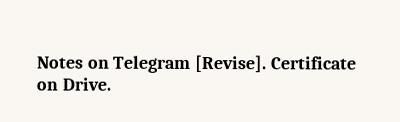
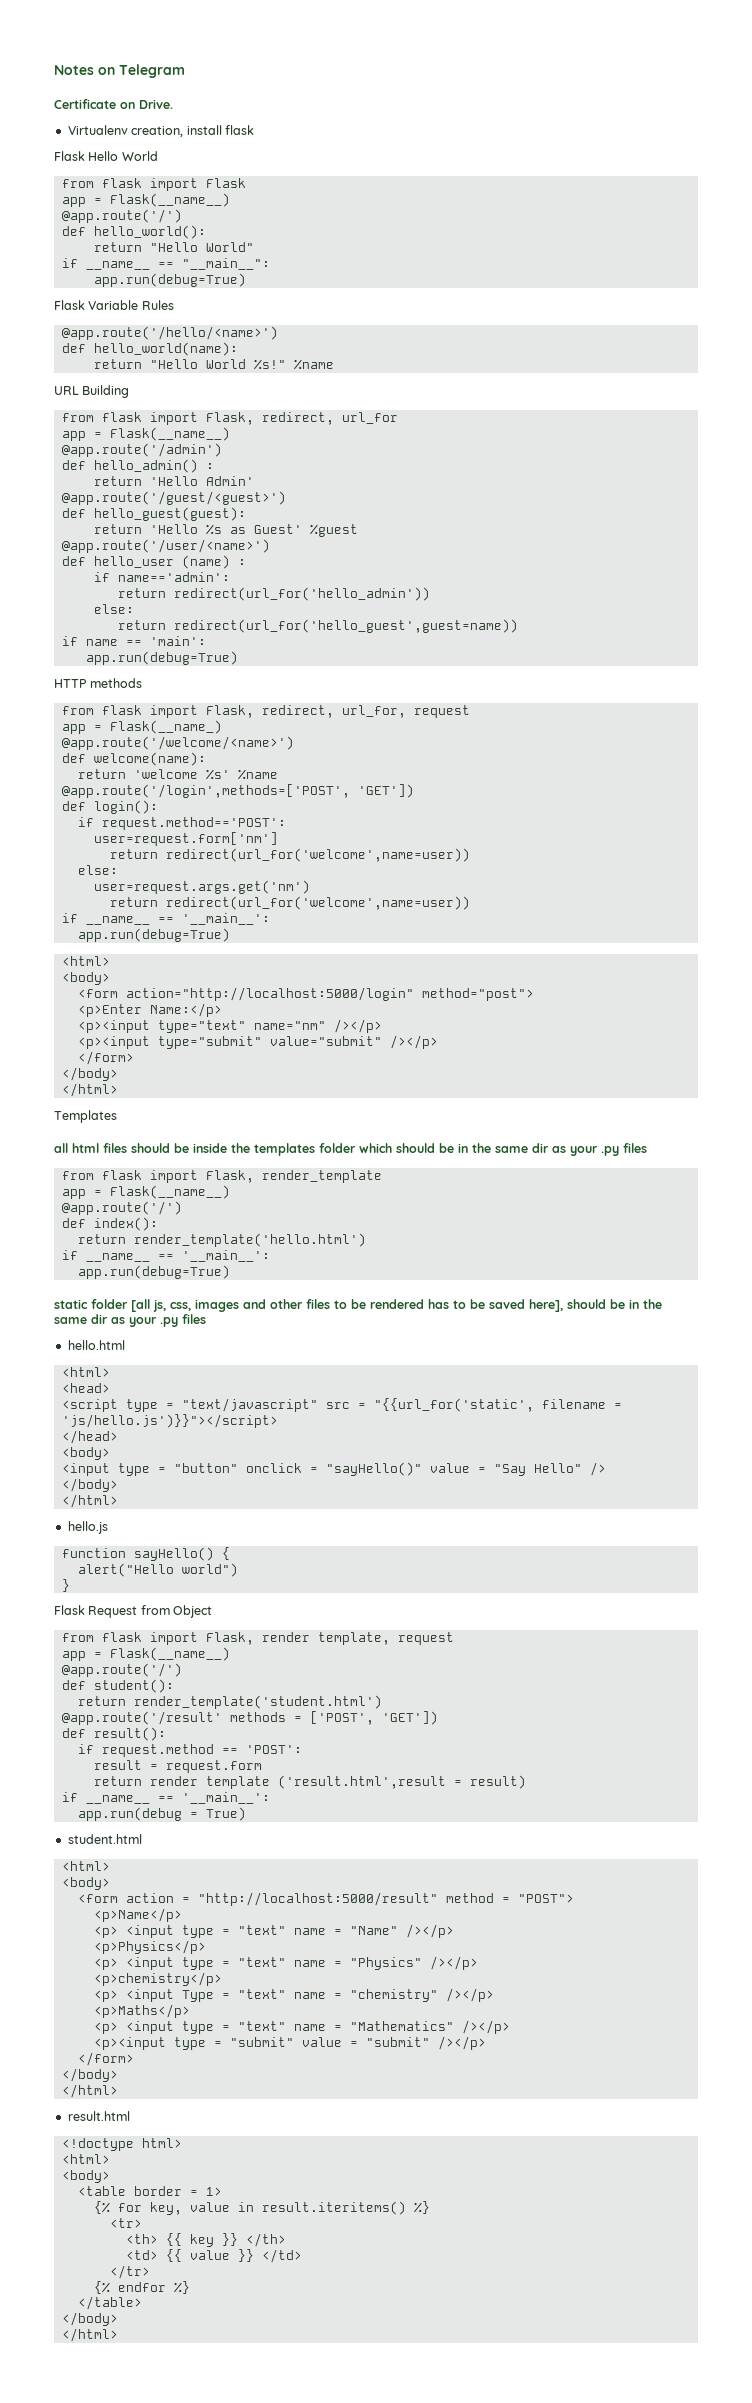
- Notes on Telegram [Revise]. Certificate on Drive.
+ Notes on Telegram
+ Certificate on Drive.
+ Virtualenv creation, install flask
+ Flask Hello World
+ from flask import Flask
+ app = Flask(__name__)
+ @app.route('/')
+ def hello_world():
+ return "Hello World"
+ if __name__ == "__main__":
+ app.run(debug=True)
+ Flask Variable Rules
+ @app.route('/hello/<name>')
+ def hello_world(name):
+ return "Hello World %s!" %name
+ URL Building
+ from flask import Flask, redirect, url_for
+ app = Flask(__name__)
+ @app.route('/admin')
+ def hello_admin() :
+ return 'Hello Admin'
+ @app.route('/guest/<guest>')
+ def hello_guest(guest):
+ return 'Hello %s as Guest' %guest
+ @app.route('/user/<name>')
+ def hello_user (name) :
+ if name=='admin':
+ return redirect(url_for('hello_admin'))
+ else:
+ return redirect(url_for('hello_guest',guest=name))
+ if name == 'main':
+ app.run(debug=True)
+ HTTP methods
+ from flask import Flask, redirect, url_for, request
+ app = Flask(__name_)
+ @app.route('/welcome/<name>')
+ def welcome(name):
+ return 'welcome %s' %name
+ @app.route('/login',methods=['POST', 'GET'])
+ def login():
+ if request.method=='POST':
+ user=request.form['nm']
+ return redirect(url_for('welcome',name=user))
+ else:
+ user=request.args.get('nm')
+ return redirect(url_for('welcome',name=user))
+ if __name__ == '__main__':
+ app.run(debug=True)
+ <html>
+ <body>
+ <form action="http://localhost:5000/login" method="post">
+ <p>Enter Name:</p>
+ <p><input type="text" name="nm" /></p>
+ <p><input type="submit" value="submit" /></p>
+ </form>
+ </body>
+ </html>
+ Templates
+ all html files should be inside the templates folder which should be in the same dir as your .py files
+ from flask import Flask, render_template
+ app = Flask(__name__)
+ @app.route('/')
+ def index():
+ return render_template('hello.html')
+ if __name__ == '__main__':
+ app.run(debug=True)
+ static folder [all js, css, images and other files to be rendered has to be saved here], should be in the same dir as your .py files
+ hello.html
+ <html>
+ <head>
+ <script type = "text/javascript" src = "{{url_for('static', filename = 'js/hello.js')}}"></script>
+ </head>
+ <body>
+ <input type = "button" onclick = "sayHello()" value = "Say Hello" />
+ </body>
+ </html>
+ hello.js
+ function sayHello() {
+ alert("Hello world")
+ }
+ Flask Request from Object
+ from flask import Flask, render template, request
+ app = Flask(__name__)
+ @app.route('/')
+ def student():
+ return render_template('student.html')
+ @app.route('/result' methods = ['POST', 'GET'])
+ def result():
+ if request.method == 'POST':
+ result = request.form
+ return render template ('result.html',result = result)
+ if __name__ == '__main__':
+ app.run(debug = True)
+ student.html
+ <html>
+ <body>
+ <form action = "http://localhost:5000/result" method = "POST">
+ <p>Name</p>
+ <p> <input type = "text" name = "Name" /></p>
+ <p>Physics</p>
+ <p> <input type = "text" name = "Physics" /></p>
+ <p>chemistry</p>
+ <p> <input Type = "text" name = "chemistry" /></p>
+ <p>Maths</p>
+ <p> <input type = "text" name = "Mathematics" /></p>
+ <p><input type = "submit" value = "submit" /></p>
+ </form>
+ </body>
+ </html>
+ result.html
+ <!doctype html>
+ <html>
+ <body>
+ <table border = 1>
+ {% for key, value in result.iteritems() %}
+ <tr>
+ <th> {{ key }} </th>
+ <td> {{ value }} </td>
+ </tr>
+ {% endfor %}
+ </table>
+ </body>
+ </html>

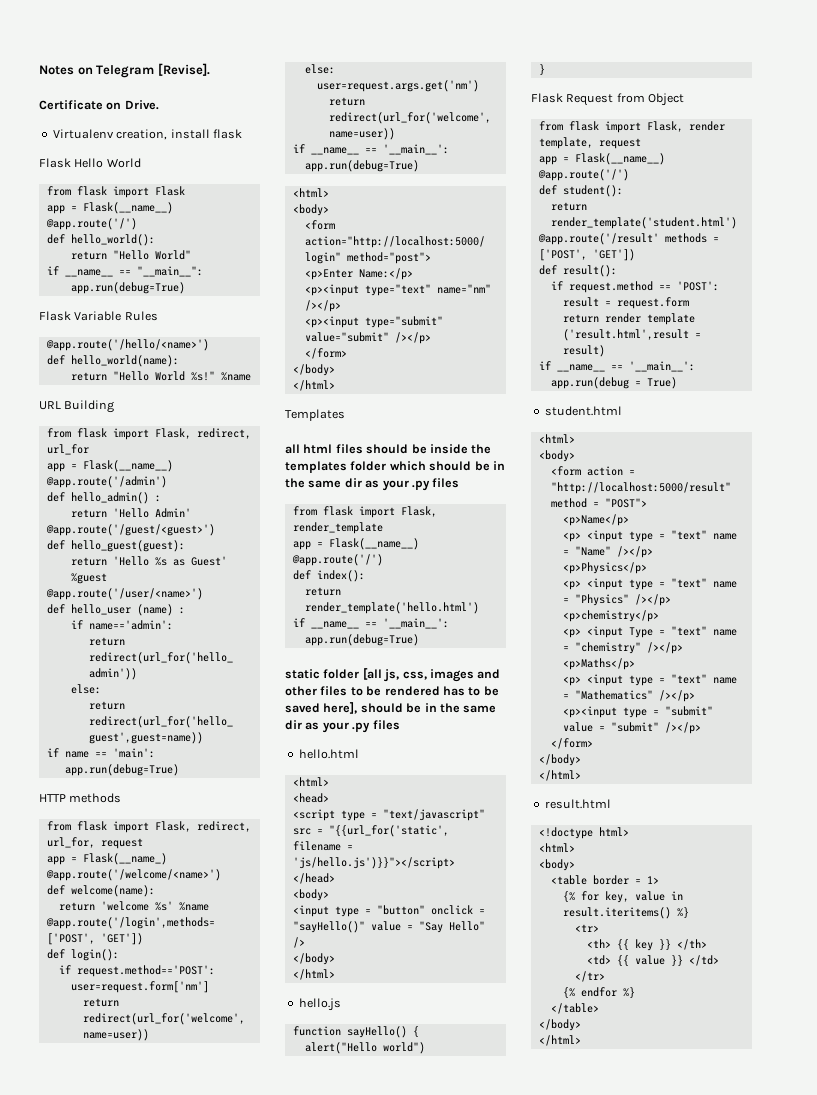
- Notes on Telegram
+ Notes on Telegram [Revise].

